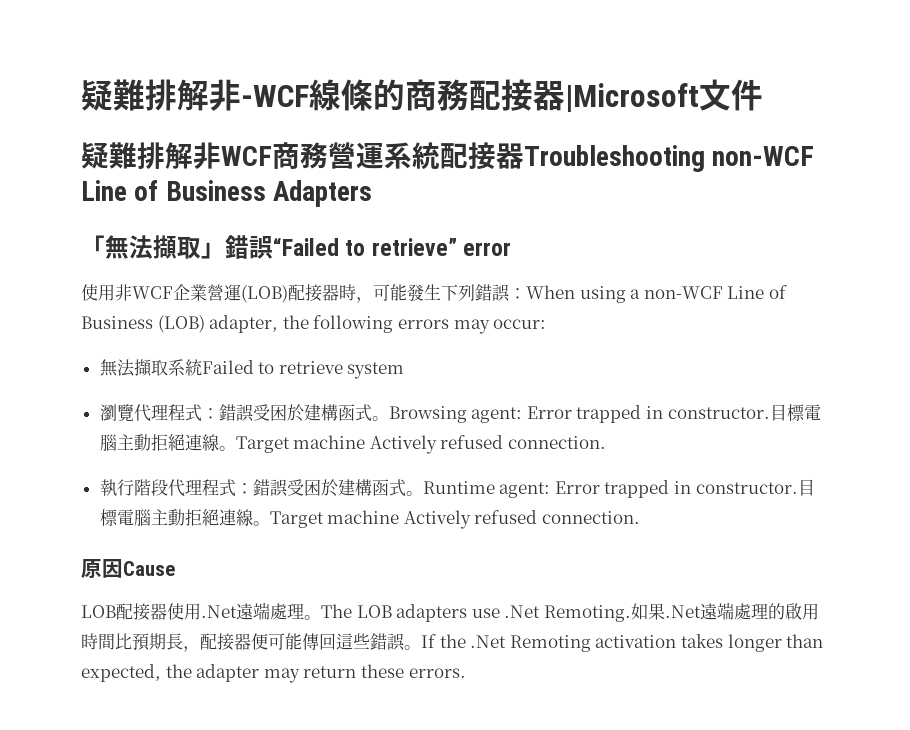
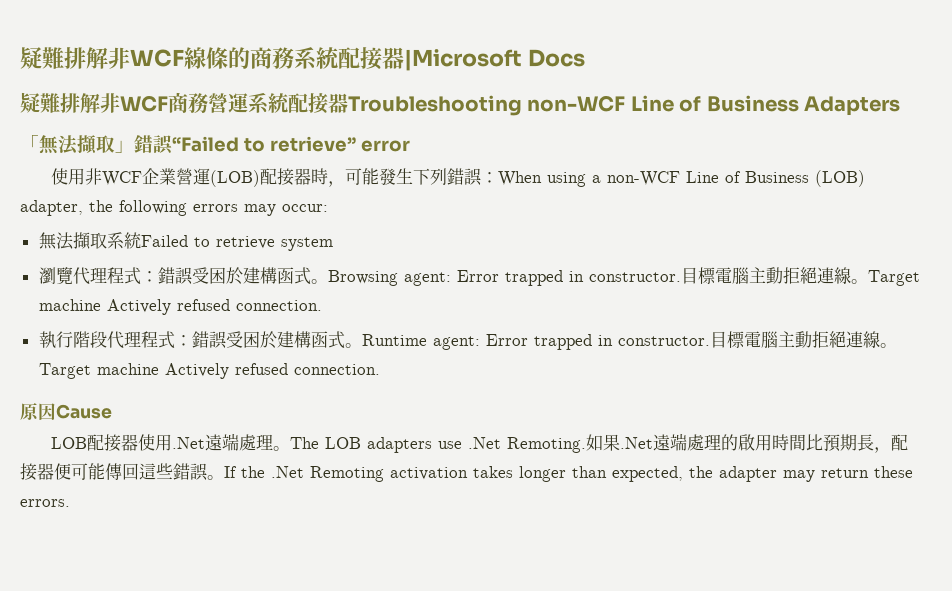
- 疑難排解非-WCF線條的商務配接器|Microsoft文件
+ 疑難排解非WCF線條的商務系統配接器|Microsoft Docs

